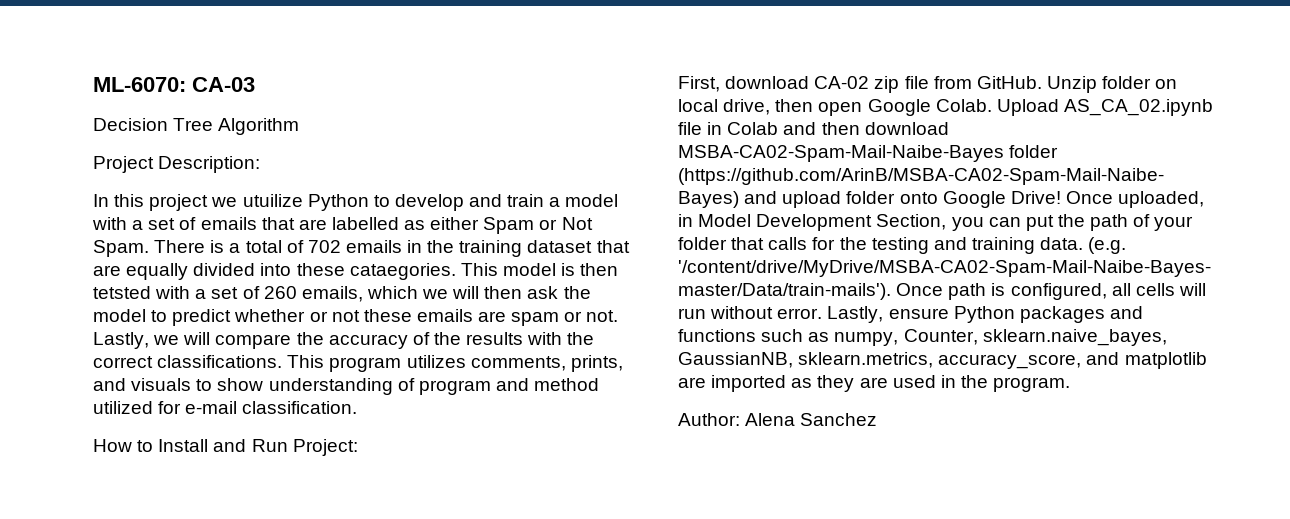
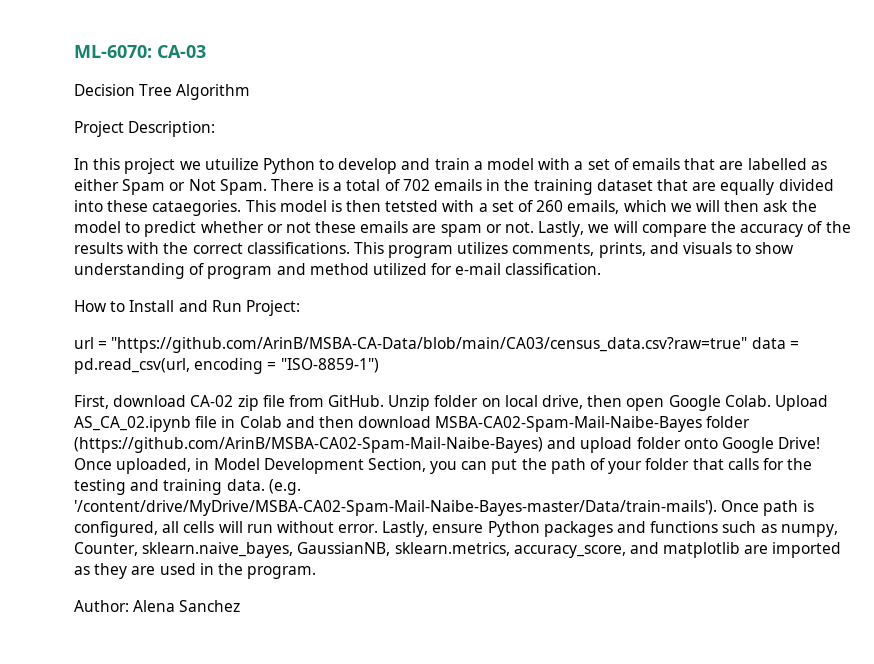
+ url = "https://github.com/ArinB/MSBA-CA-Data/blob/main/CA03/census_data.csv?raw=true" data = pd.read_csv(url, encoding = "ISO-8859-1")

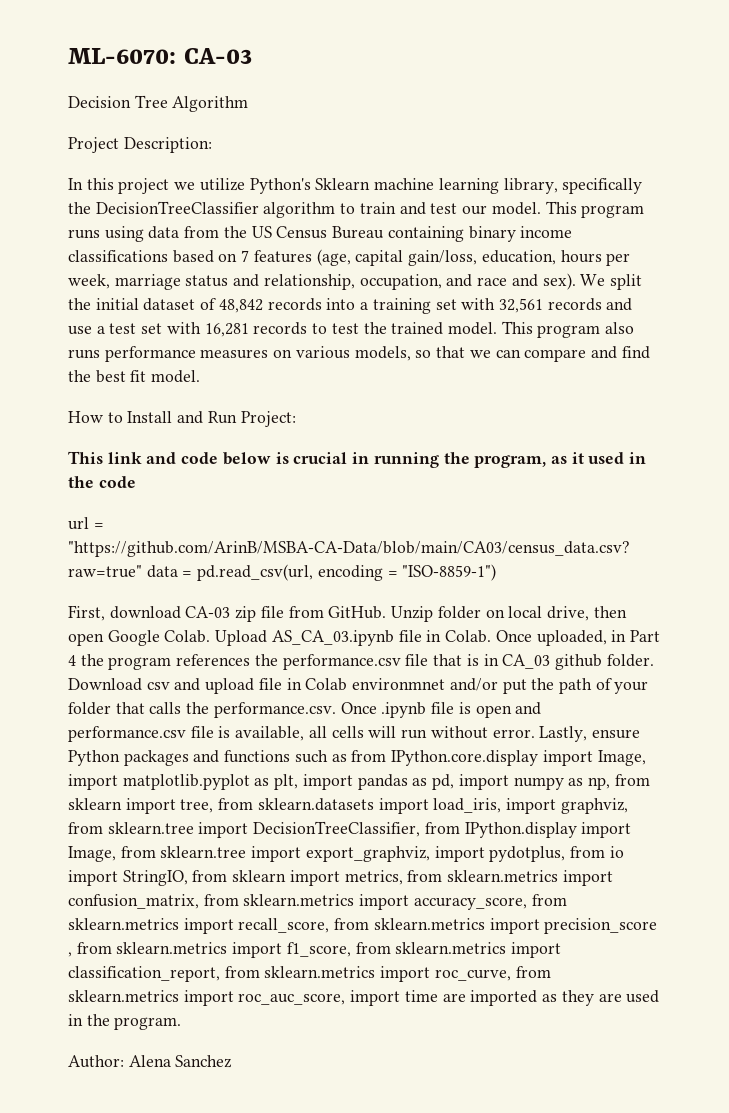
- In this project we utuilize Python to develop and train a model with a set of emails that are labelled as either Spam or Not Spam. There is a total of 702 emails in the training dataset that are equally divided into these cataegories. This model is then tetsted with a set of 260 emails, which we will then ask the model to predict whether or not these emails are spam or not. Lastly, we will compare the accuracy of the results with the correct classifications. This program utilizes comments, prints, and visuals to show understanding of program and method utilized for e-mail classification.
+ In this project we utilize Python's Sklearn machine learning library, specifically the DecisionTreeClassifier algorithm to train and test our model. This program runs using data from the US Census Bureau containing binary income classifications based on 7 features (age, capital gain/loss, education, hours per week, marriage status and relationship, occupation, and race and sex). We split the initial dataset of 48,842 records into a training set with 32,561 records and use a test set with 16,281 records to test the trained model. This program also runs performance measures on various models, so that we can compare and find the best fit model.
+ This link and code below is crucial in running the program, as it used in the code
- First, download CA-02 zip file from GitHub.
+ First, download CA-03 zip file from GitHub.
- Upload AS_CA_02.ipynb file in Colab and then download MSBA-CA02-Spam-Mail-Naibe-Bayes folder (https://github.com/ArinB/MSBA-CA02-Spam-Mail-Naibe-Bayes) and upload folder onto Google Drive! Once uploaded, in Model Development Section, you can put the path of your folder that calls for the testing and training data. (e.g. '/content/drive/MyDrive/MSBA-CA02-Spam-Mail-Naibe-Bayes-master/Data/train-mails'). Once path is configured, all cells will run without error.
+ Upload AS_CA_03.ipynb file in Colab. Once uploaded, in Part 4 the program references the performance.csv file that is in CA_03 github folder. Download csv and upload file in Colab environmnet and/or put the path of your folder that calls the performance.csv. Once .ipynb file is open and performance.csv file is available, all cells will run without error.
- Lastly, ensure Python packages and functions such as numpy, Counter, sklearn.naive_bayes, GaussianNB, sklearn.metrics, accuracy_score, and matplotlib are imported as they are used in the program.
+ Lastly, ensure Python packages and functions such as from IPython.core.display import Image, import matplotlib.pyplot as plt, import pandas as pd, import numpy as np, from sklearn import tree, from sklearn.datasets import load_iris, import graphviz, from sklearn.tree import DecisionTreeClassifier, from IPython.display import Image, from sklearn.tree import export_graphviz, import pydotplus, from io import StringIO, from sklearn import metrics, from sklearn.metrics import confusion_matrix, from sklearn.metrics import accuracy_score, from sklearn.metrics import recall_score, from sklearn.metrics import precision_score , from sklearn.metrics import f1_score, from sklearn.metrics import classification_report, from sklearn.metrics import roc_curve, from sklearn.metrics import roc_auc_score, import time are imported as they are used in the program.

